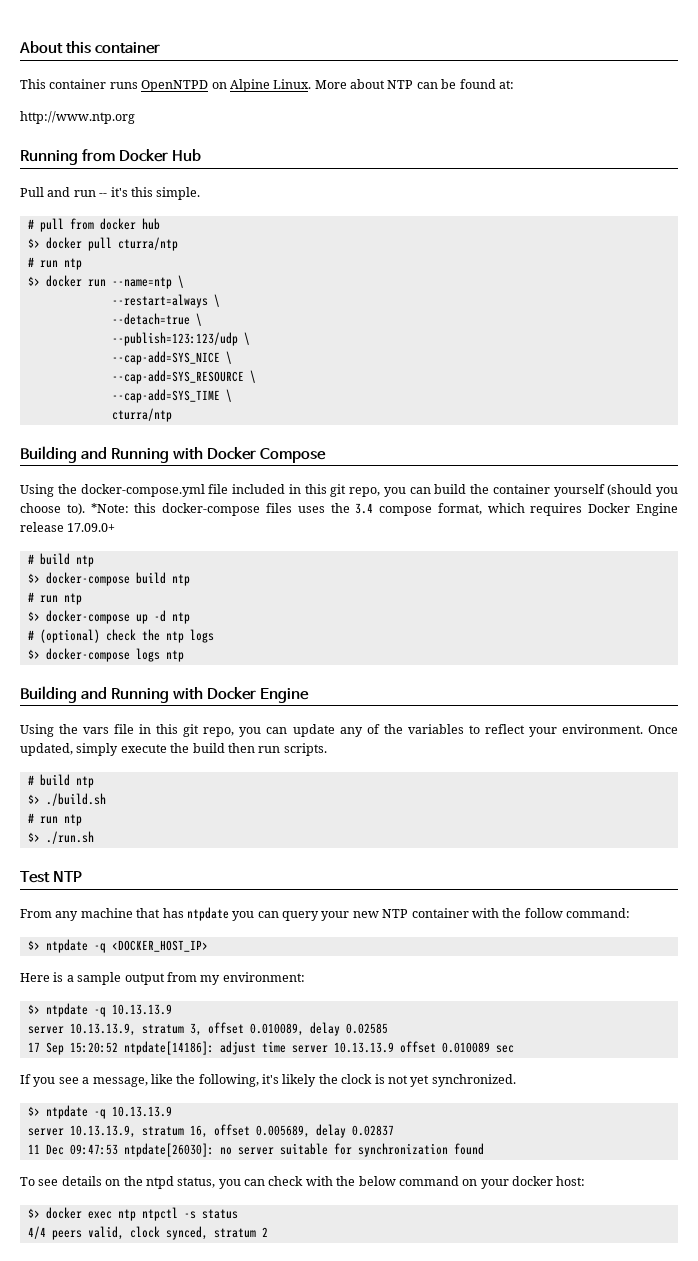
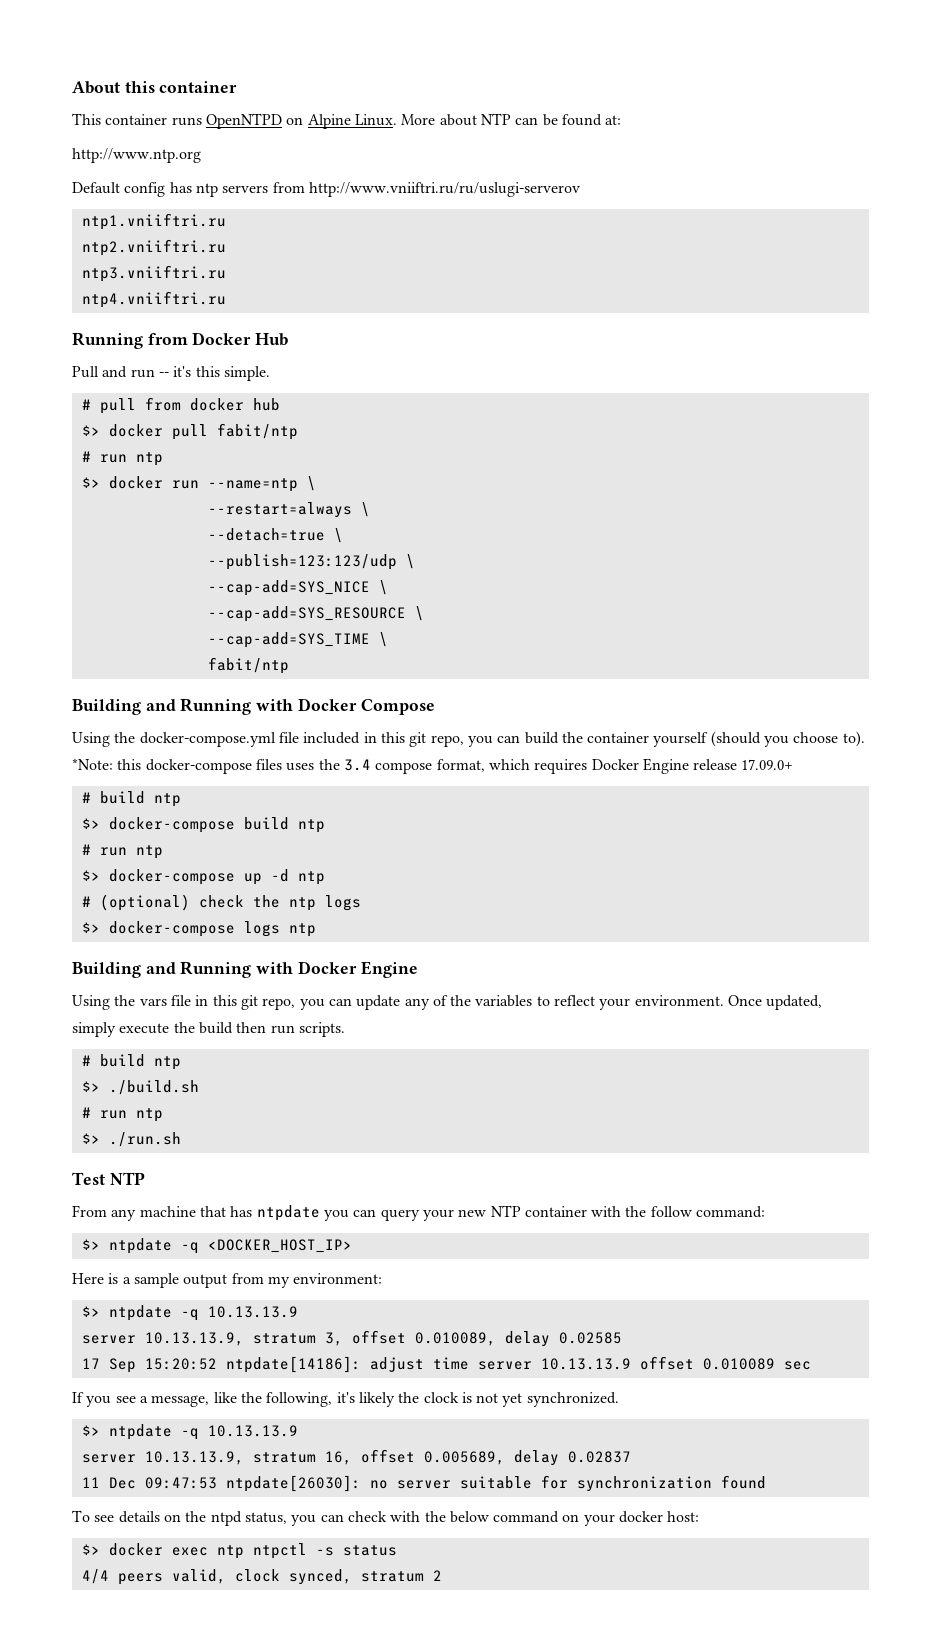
+ Default config has ntp servers from http://www.vniiftri.ru/ru/uslugi-serverov
+ ntp1.vniiftri.ru
+ ntp2.vniiftri.ru
+ ntp3.vniiftri.ru
+ ntp4.vniiftri.ru
- $> docker pull cturra/ntp
+ $> docker pull fabit/ntp
  --cap-add=SYS_TIME \
- cturra/ntp
+ fabit/ntp

